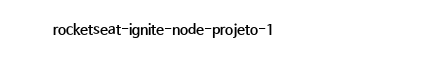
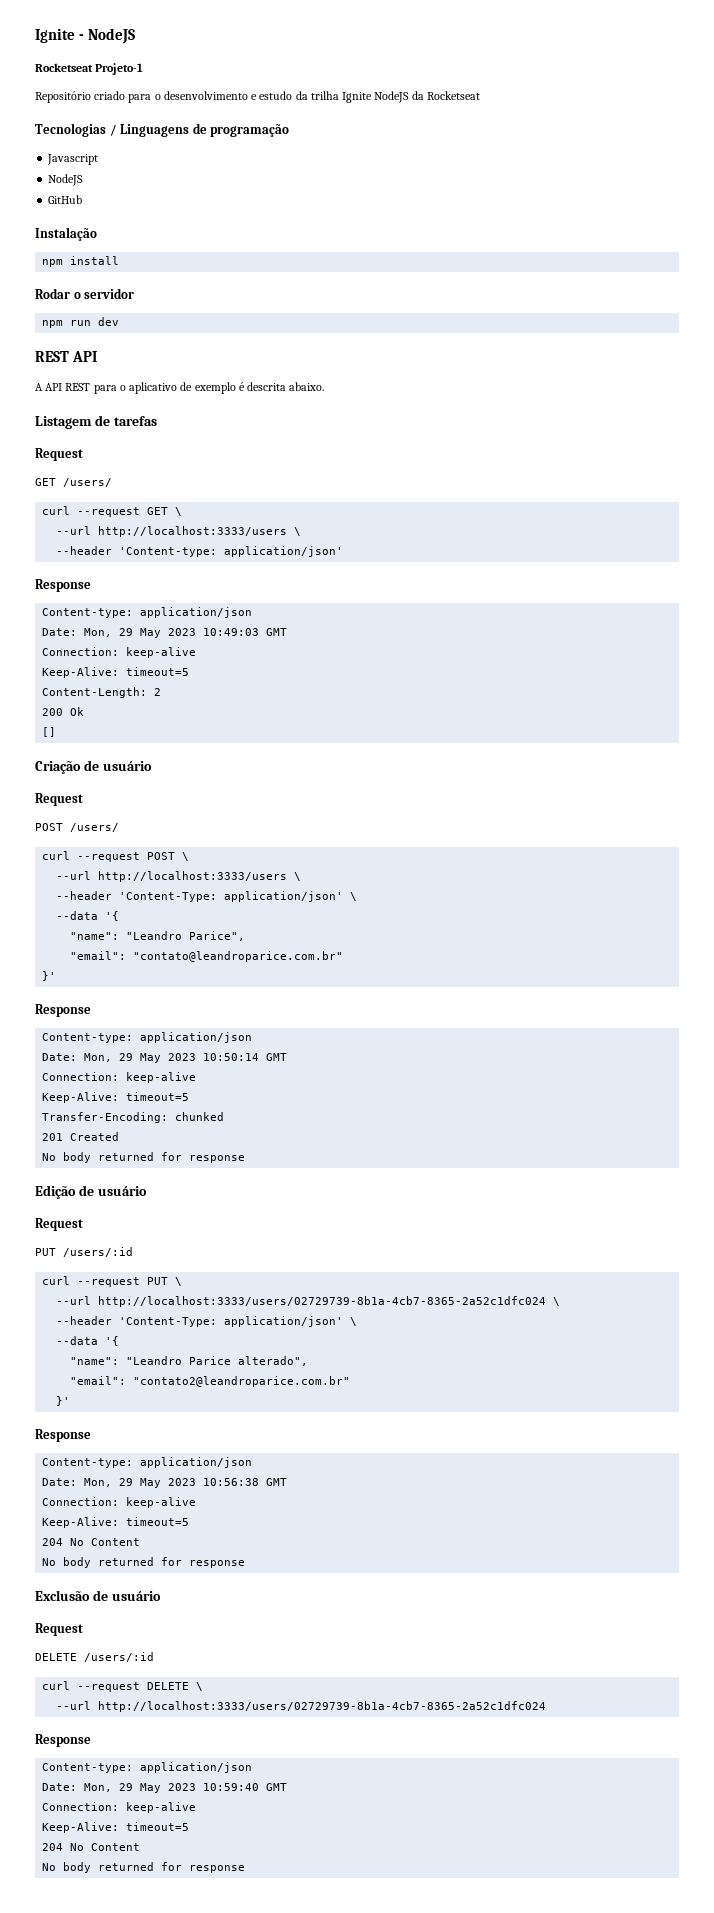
- rocketseat-ignite-node-projeto-1
+ Ignite - NodeJS
+ Rocketseat Projeto-1
+ Repositório criado para o desenvolvimento e estudo da trilha Ignite NodeJS da Rocketseat
+ Tecnologias / Linguagens de programação
+ Javascript
+ NodeJS
+ GitHub
+ Instalação
+ npm install
+ Rodar o servidor
+ npm run dev
+ REST API
+ A API REST para o aplicativo de exemplo é descrita abaixo.
+ Listagem de tarefas
+ Request
+ GET /users/
+ curl --request GET \
+ --url http://localhost:3333/users \
+ --header 'Content-type: application/json'
+ Response
+ Content-type: application/json
+ Date: Mon, 29 May 2023 10:49:03 GMT
+ Connection: keep-alive
+ Keep-Alive: timeout=5
+ Content-Length: 2
+ 200 Ok
+ []
+ Criação de usuário
+ Request
+ POST /users/
+ curl --request POST \
+ --url http://localhost:3333/users \
+ --header 'Content-Type: application/json' \
+ --data '{
+ "name": "Leandro Parice",
+ "email": "contato@leandroparice.com.br"
+ }'
+ Response
+ Content-type: application/json
+ Date: Mon, 29 May 2023 10:50:14 GMT
+ Connection: keep-alive
+ Keep-Alive: timeout=5
+ Transfer-Encoding: chunked
+ 201 Created
+ No body returned for response
+ Edição de usuário
+ Request
+ PUT /users/:id
+ curl --request PUT \
+ --url http://localhost:3333/users/02729739-8b1a-4cb7-8365-2a52c1dfc024 \
+ --header 'Content-Type: application/json' \
+ --data '{
+ "name": "Leandro Parice alterado",
+ "email": "contato2@leandroparice.com.br"
+ }'
+ Response
+ Content-type: application/json
+ Date: Mon, 29 May 2023 10:56:38 GMT
+ Connection: keep-alive
+ Keep-Alive: timeout=5
+ 204 No Content
+ No body returned for response
+ Exclusão de usuário
+ Request
+ DELETE /users/:id
+ curl --request DELETE \
+ --url http://localhost:3333/users/02729739-8b1a-4cb7-8365-2a52c1dfc024
+ Response
+ Content-type: application/json
+ Date: Mon, 29 May 2023 10:59:40 GMT
+ Connection: keep-alive
+ Keep-Alive: timeout=5
+ 204 No Content
+ No body returned for response

